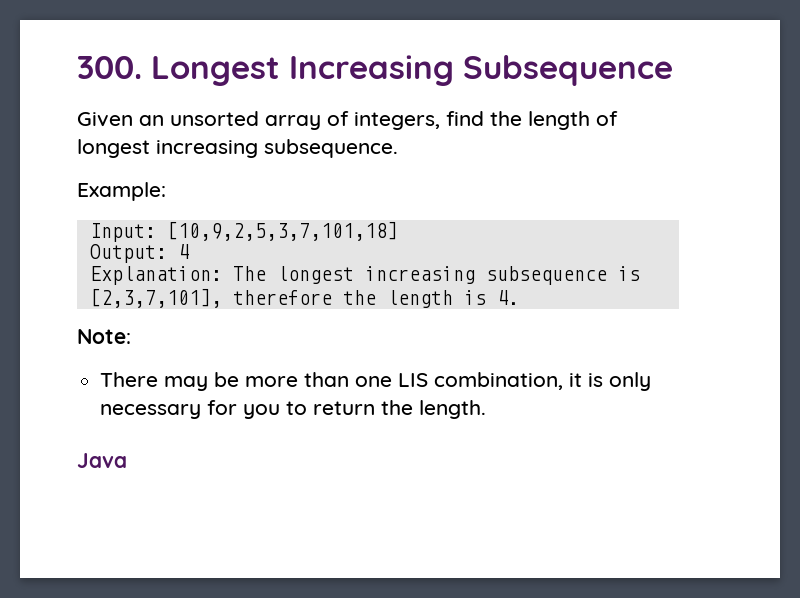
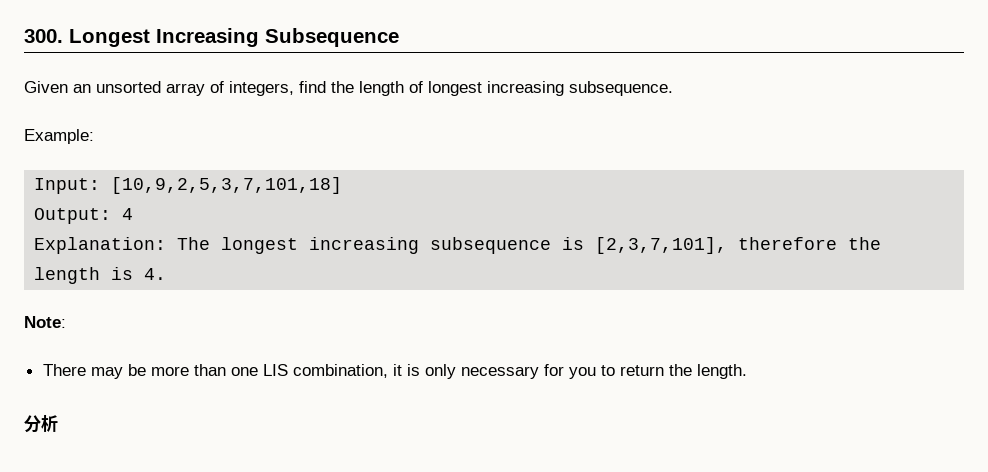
- Java
+ 分析

